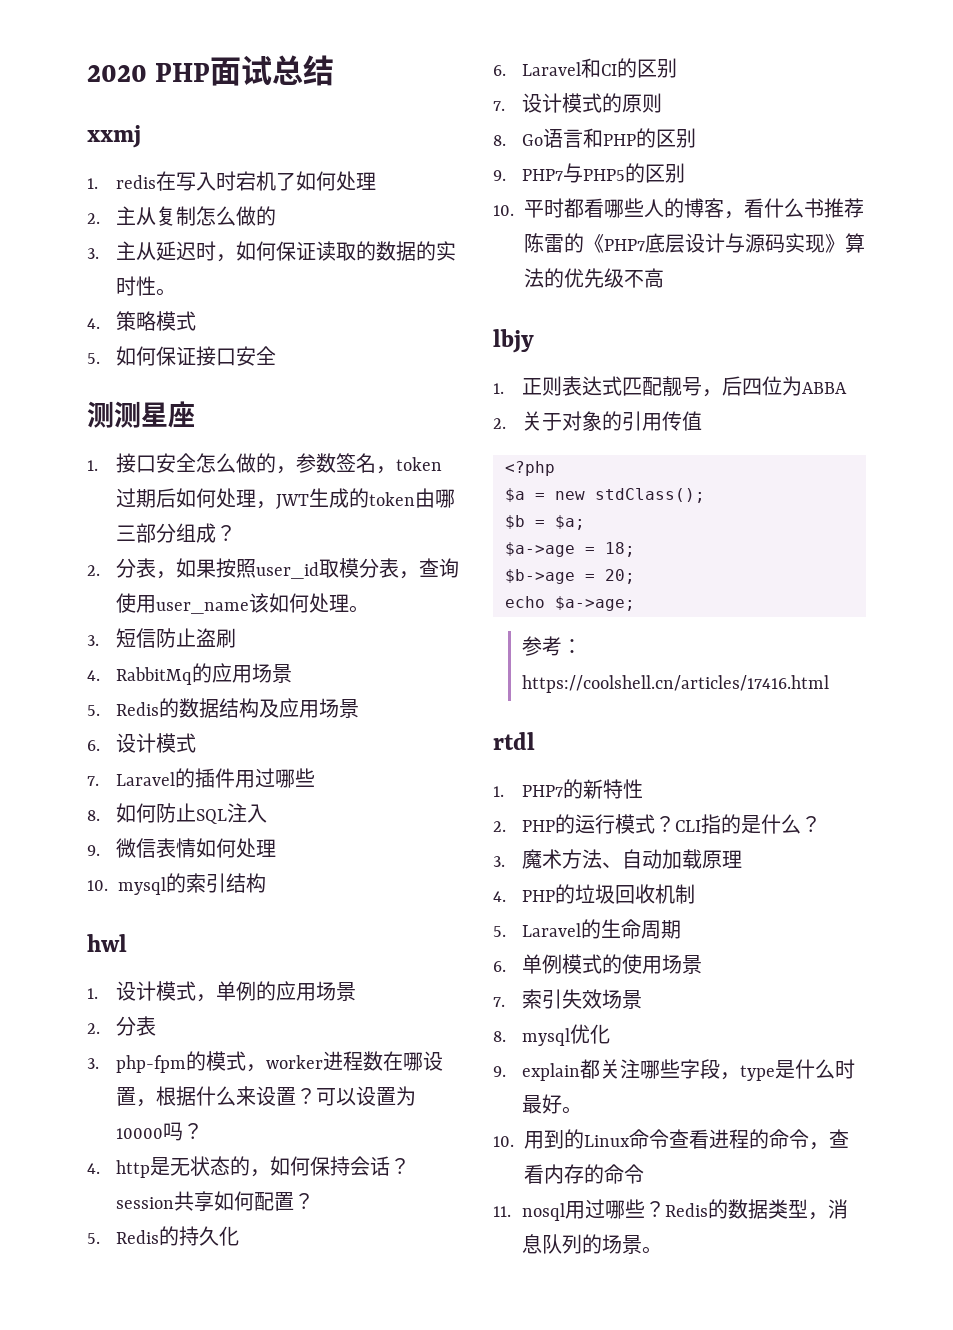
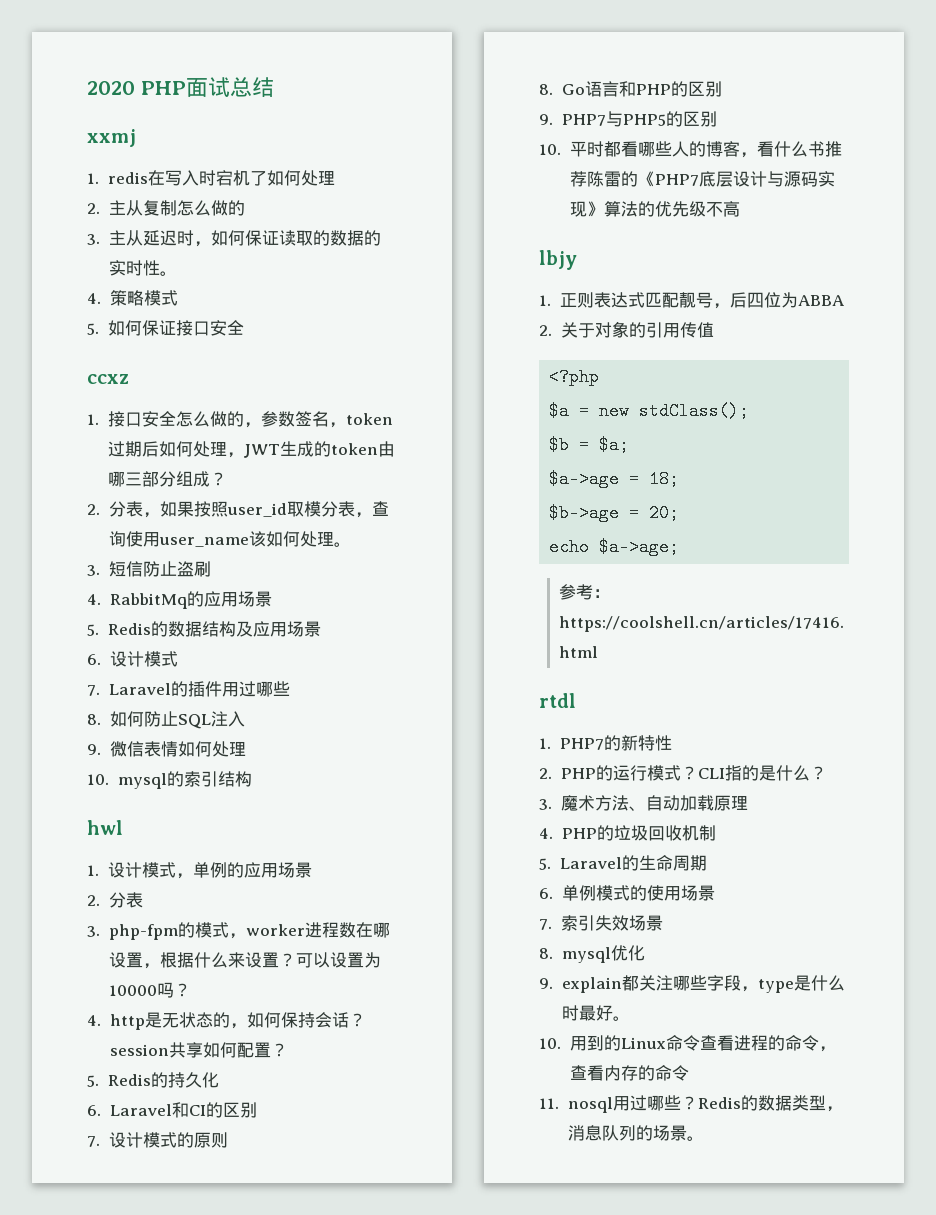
- 测测星座
+ ccxz

